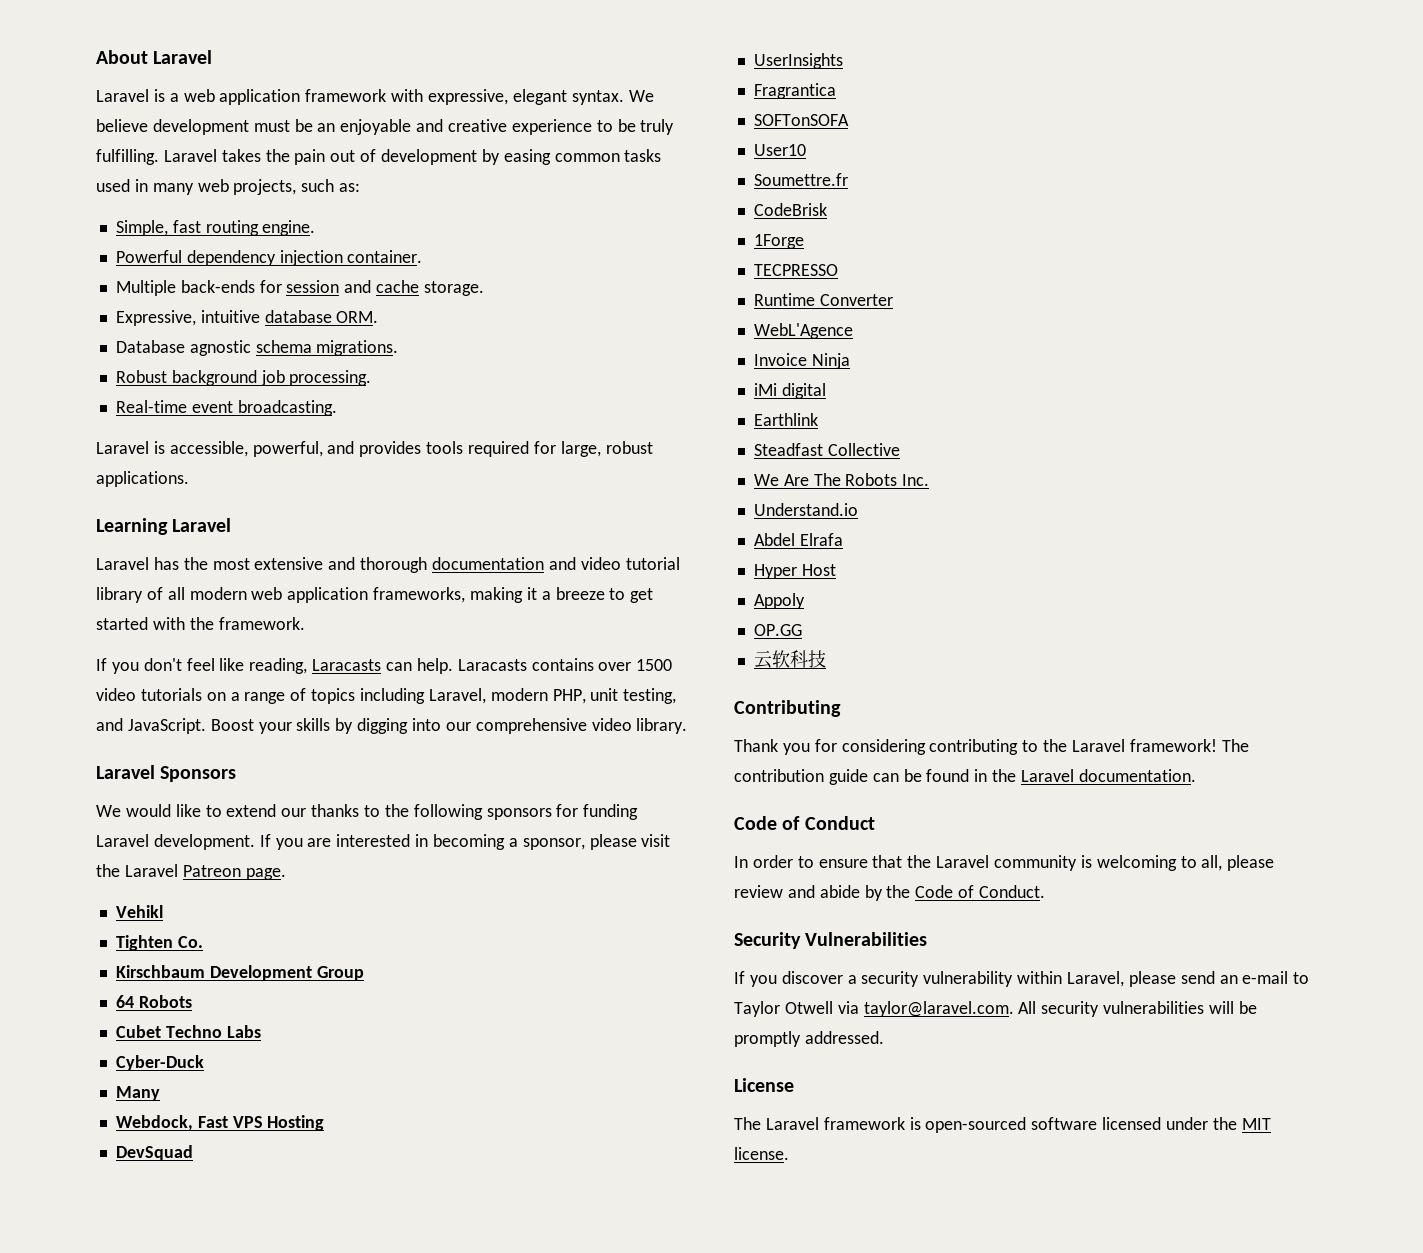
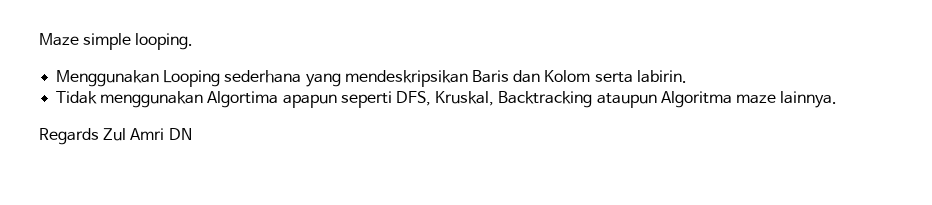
- About Laravel
- Laravel is a web application framework with expressive, elegant syntax. We believe development must be an enjoyable and creative experience to be truly fulfilling. Laravel takes the pain out of development by easing common tasks used in many web projects, such as:
- Simple, fast routing engine.
- Powerful dependency injection container.
- Multiple back-ends for session and cache storage.
- Expressive, intuitive database ORM.
- Database agnostic schema migrations.
- Robust background job processing.
- Real-time event broadcasting.
- Laravel is accessible, powerful, and provides tools required for large, robust applications.
- Learning Laravel
- Laravel has the most extensive and thorough documentation and video tutorial library of all modern web application frameworks, making it a breeze to get started with the framework.
- If you don't feel like reading, Laracasts can help. Laracasts contains over 1500 video tutorials on a range of topics including Laravel, modern PHP, unit testing, and JavaScript. Boost your skills by digging into our comprehensive video library.
- Laravel Sponsors
- We would like to extend our thanks to the following sponsors for funding Laravel development. If you are interested in becoming a sponsor, please visit the Laravel Patreon page.
- Vehikl
- Tighten Co.
- Kirschbaum Development Group
- 64 Robots
- Cubet Techno Labs
- Cyber-Duck
- Many
- Webdock, Fast VPS Hosting
- DevSquad
- UserInsights
- Fragrantica
- SOFTonSOFA
- User10
- Soumettre.fr
- CodeBrisk
- 1Forge
- TECPRESSO
- Runtime Converter
- WebL'Agence
- Invoice Ninja
- iMi digital
- Earthlink
- Steadfast Collective
- We Are The Robots Inc.
- Understand.io
- Abdel Elrafa
- Hyper Host
- Appoly
- OP.GG
- 云软科技
- Contributing
- Thank you for considering contributing to the Laravel framework! The contribution guide can be found in the Laravel documentation.
- Code of Conduct
- In order to ensure that the Laravel community is welcoming to all, please review and abide by the Code of Conduct.
- Security Vulnerabilities
- If you discover a security vulnerability within Laravel, please send an e-mail to Taylor Otwell via taylor@laravel.com. All security vulnerabilities will be promptly addressed.
- License
- The Laravel framework is open-sourced software licensed under the MIT license.
+ Maze simple looping.
+ Menggunakan Looping sederhana yang mendeskripsikan Baris dan Kolom serta labirin.
+ Tidak menggunakan Algortima apapun seperti DFS, Kruskal, Backtracking ataupun Algoritma maze lainnya.
+ Regards Zul Amri DN

